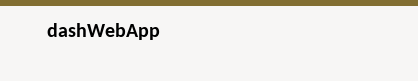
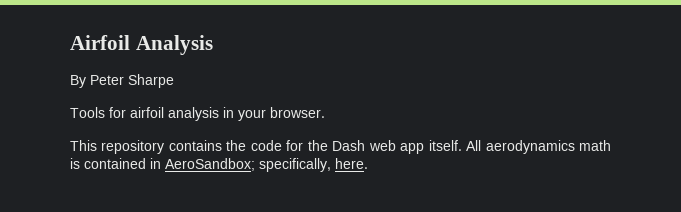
- dashWebApp
+ Airfoil Analysis
+ By Peter Sharpe
+ Tools for airfoil analysis in your browser.
+ This repository contains the code for the Dash web app itself. All aerodynamics math is contained in AeroSandbox; specifically, here.

